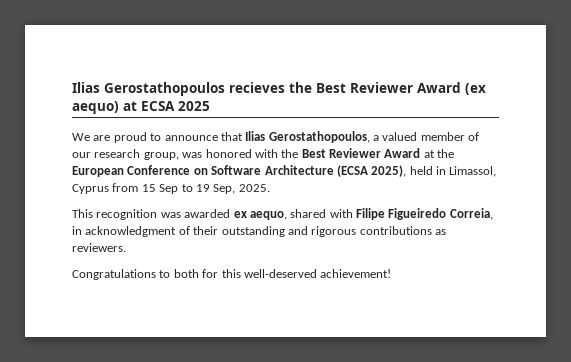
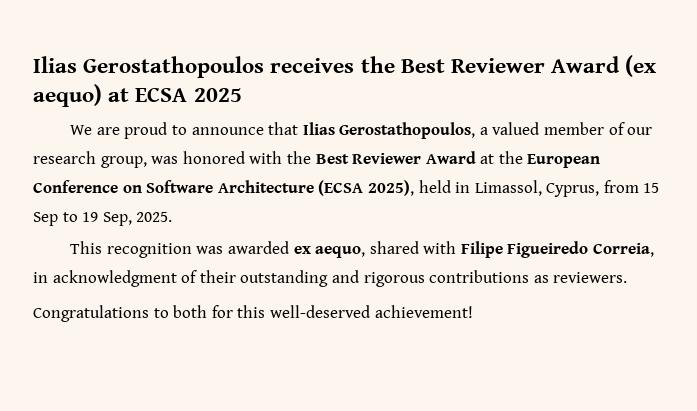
- Ilias Gerostathopoulos recieves the Best Reviewer Award (ex aequo) at ECSA 2025
+ Ilias Gerostathopoulos receives the Best Reviewer Award (ex aequo) at ECSA 2025
- We are proud to announce that Ilias Gerostathopoulos, a valued member of our research group, was honored with the Best Reviewer Award at the European Conference on Software Architecture (ECSA 2025), held in Limassol, Cyprus from 15 Sep to 19 Sep, 2025.
+ We are proud to announce that Ilias Gerostathopoulos, a valued member of our research group, was honored with the Best Reviewer Award at the European Conference on Software Architecture (ECSA 2025), held in Limassol, Cyprus, from 15 Sep to 19 Sep, 2025.

